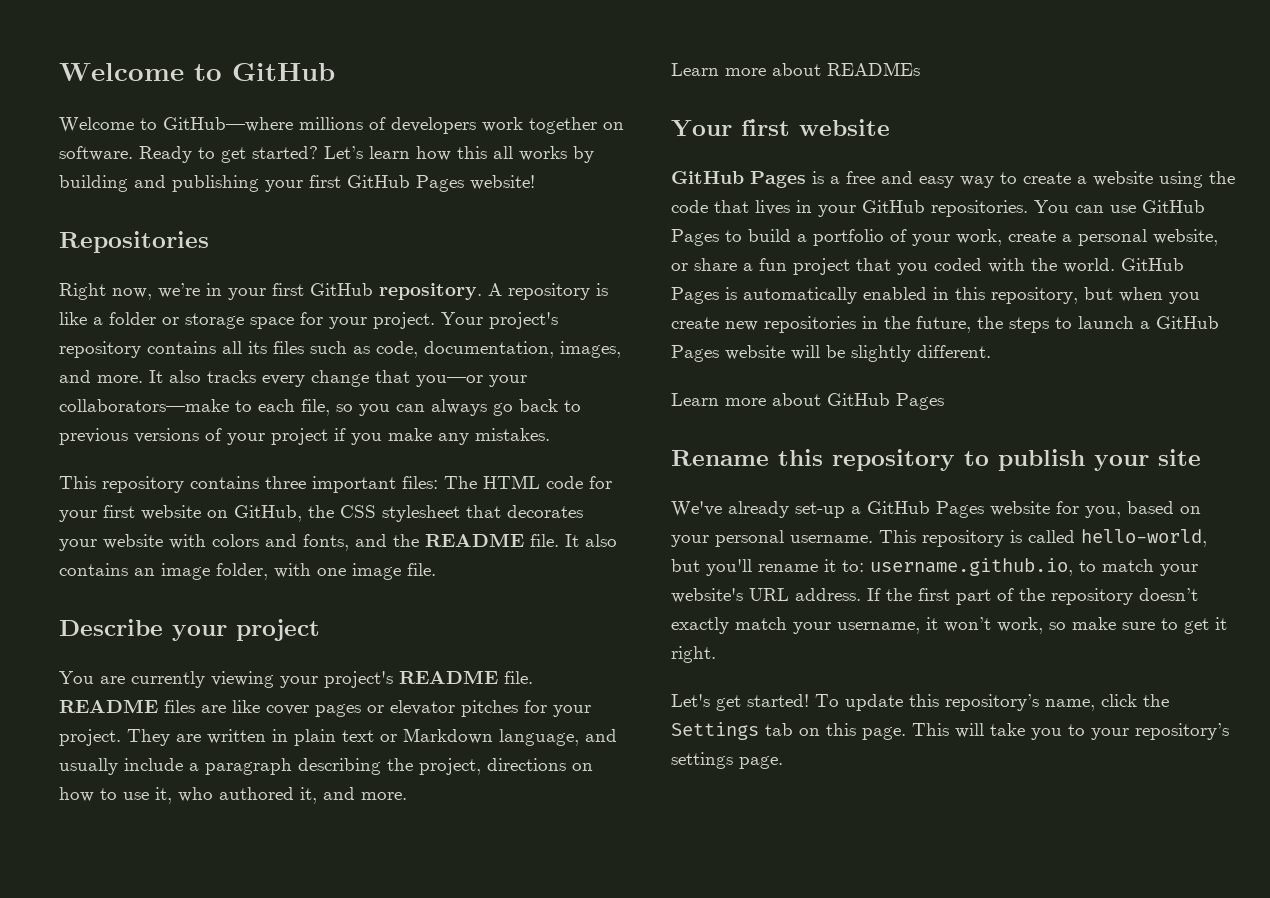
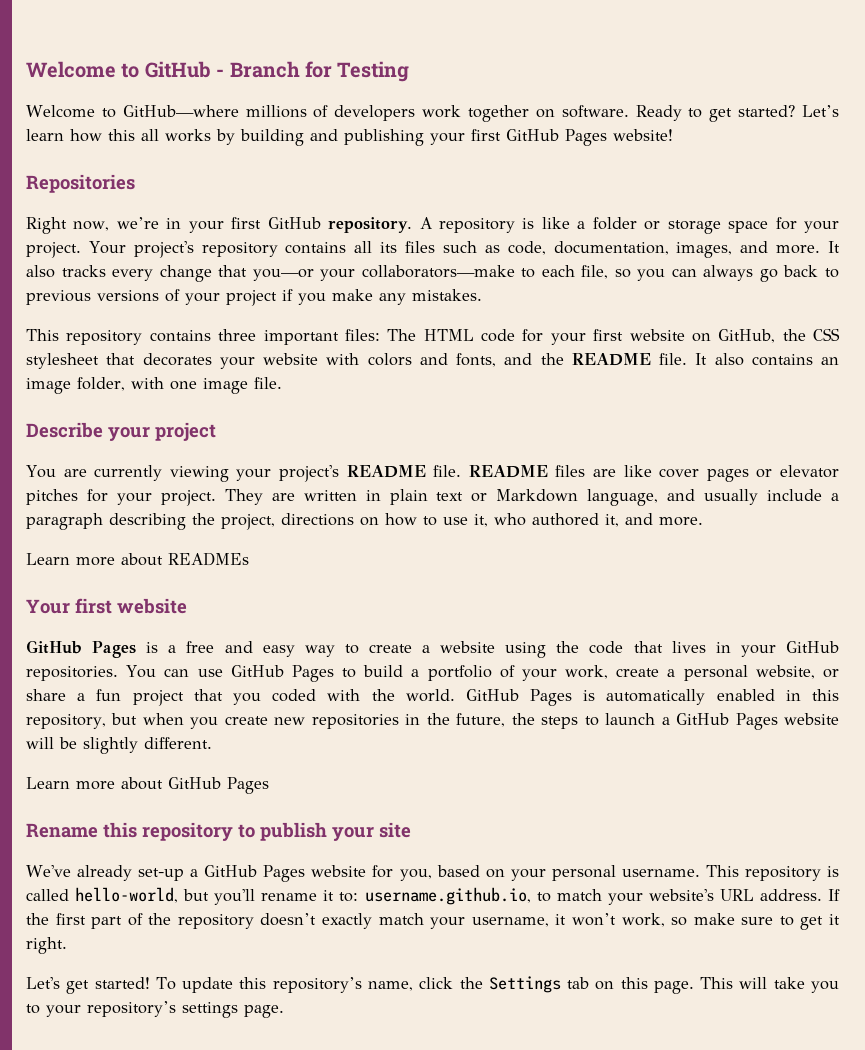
- Welcome to GitHub
+ Welcome to GitHub - Branch for Testing

